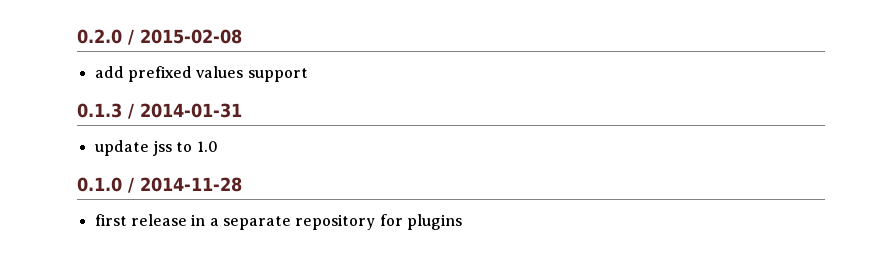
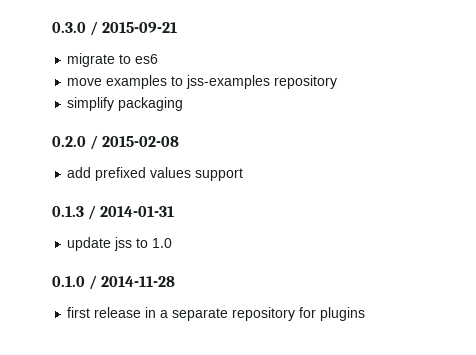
+ 0.3.0 / 2015-09-21
+ migrate to es6
+ move examples to jss-examples repository
+ simplify packaging

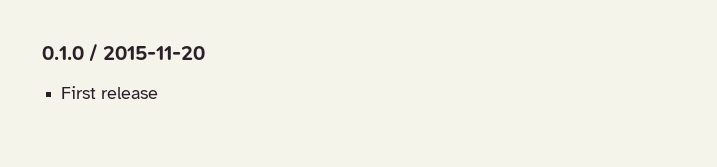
- 0.3.0 / 2015-09-21
- migrate to es6
- move examples to jss-examples repository
- simplify packaging
- 0.2.0 / 2015-02-08
- add prefixed values support
- 0.1.3 / 2014-01-31
- update jss to 1.0
- 0.1.0 / 2014-11-28
- first release in a separate repository for plugins
+ 0.1.0 / 2015-11-20
+ First release

